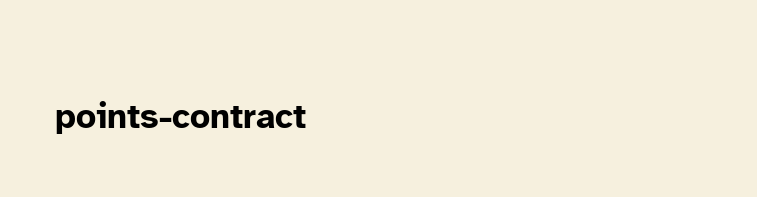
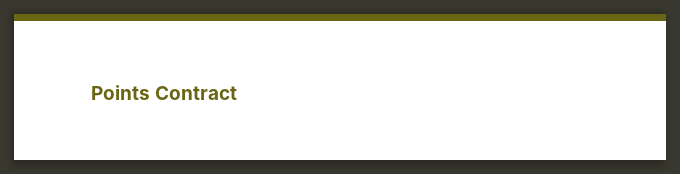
- points-contract
+ Points Contract

